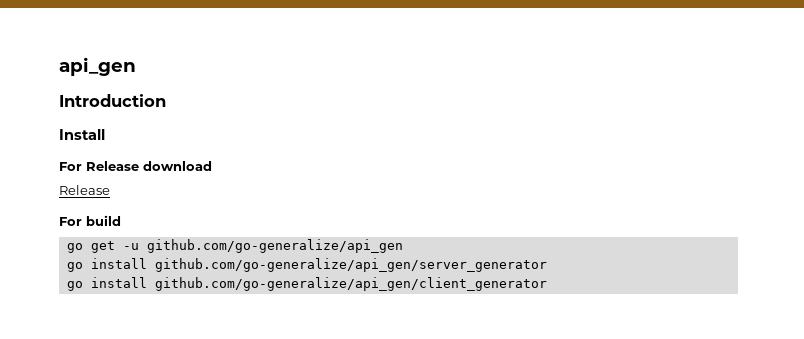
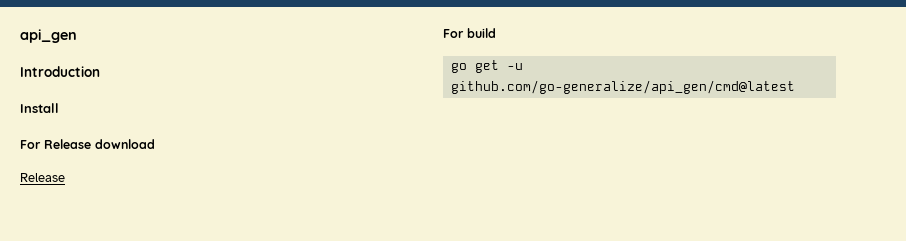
- go get -u github.com/go-generalize/api_gen
- go install github.com/go-generalize/api_gen/server_generator
- go install github.com/go-generalize/api_gen/client_generator
+ go get -u github.com/go-generalize/api_gen/cmd@latest

